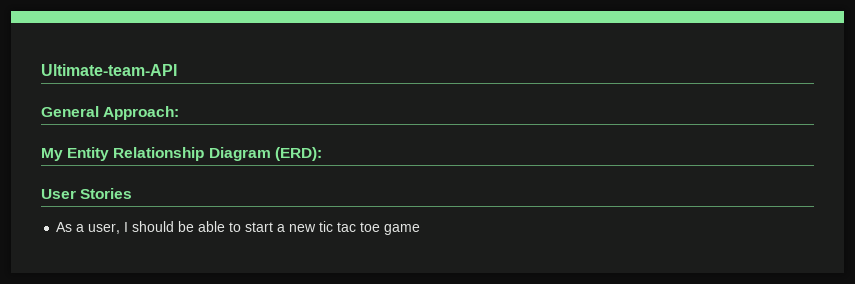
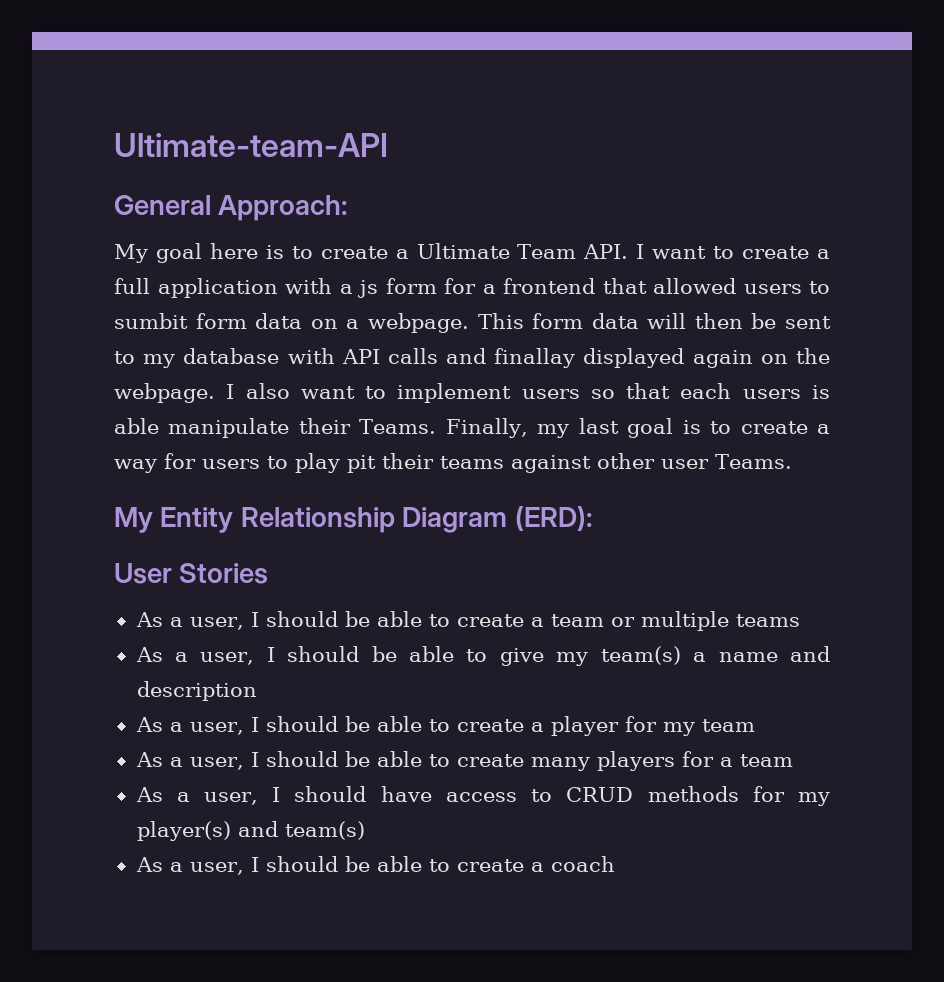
+ My goal here is to create a Ultimate Team API. I want to create a full application with a js form for a frontend that allowed users to sumbit form data on a webpage. This form data will then be sent to my database with API calls and finallay displayed again on the webpage. I also want to implement users so that each users is able manipulate their Teams. Finally, my last goal is to create a way for users to play pit their teams against other user Teams.
- As a user, I should be able to start a new tic tac toe game
+ As a user, I should be able to create a team or multiple teams
+ As a user, I should be able to give my team(s) a name and description
+ As a user, I should be able to create a player for my team
+ As a user, I should be able to create many players for a team
+ As a user, I should have access to CRUD methods for my player(s) and team(s)
+ As a user, I should be able to create a coach

